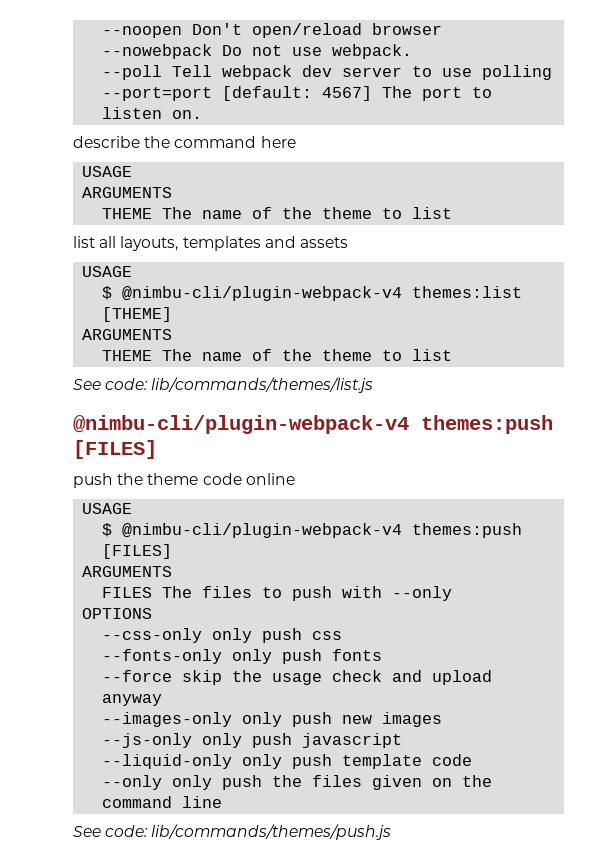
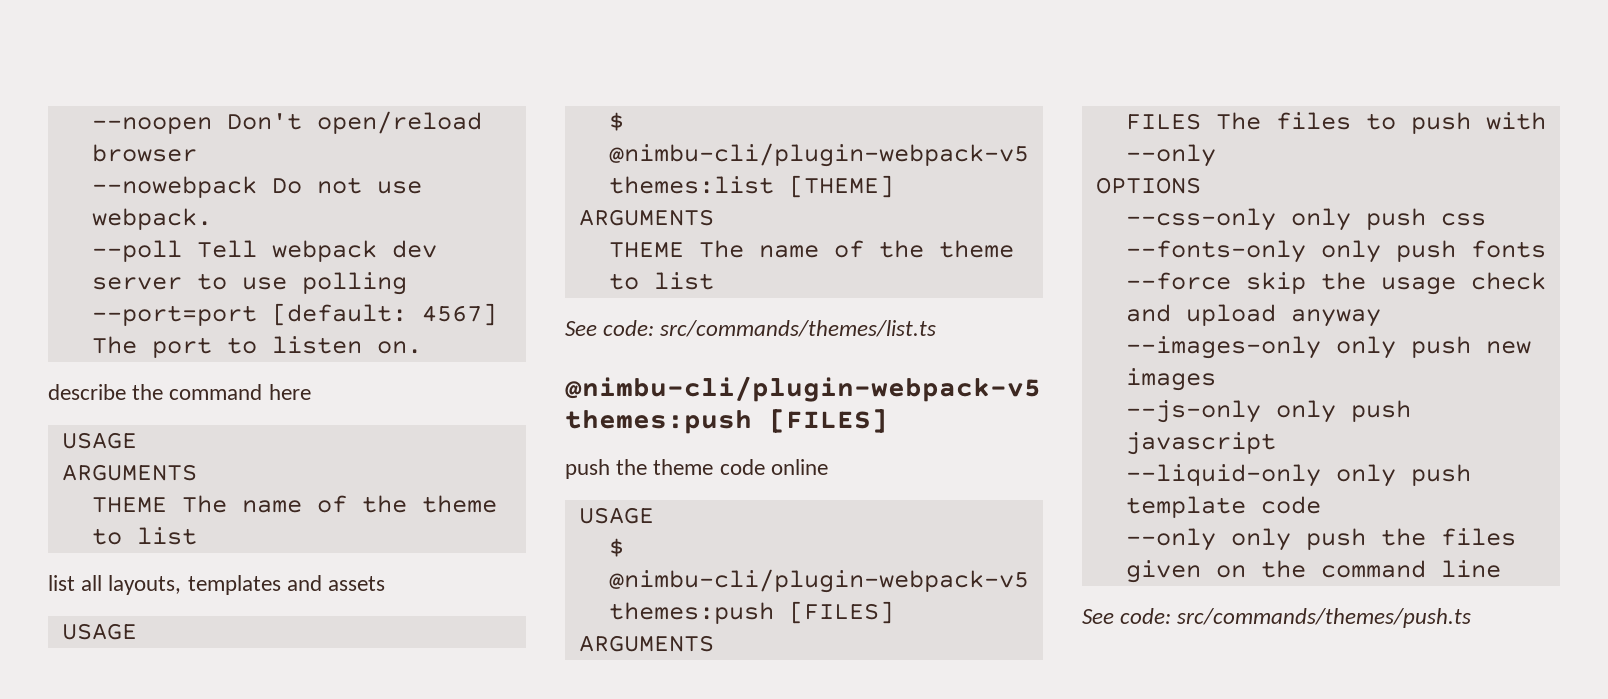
- $ @nimbu-cli/plugin-webpack-v4 themes:list [THEME]
+ $ @nimbu-cli/plugin-webpack-v5 themes:list [THEME]
- See code: lib/commands/themes/list.js
- @nimbu-cli/plugin-webpack-v4 themes:push [FILES]
+ See code: src/commands/themes/list.ts
+ @nimbu-cli/plugin-webpack-v5 themes:push [FILES]
- $ @nimbu-cli/plugin-webpack-v4 themes:push [FILES]
+ $ @nimbu-cli/plugin-webpack-v5 themes:push [FILES]
- See code: lib/commands/themes/push.js
+ See code: src/commands/themes/push.ts

